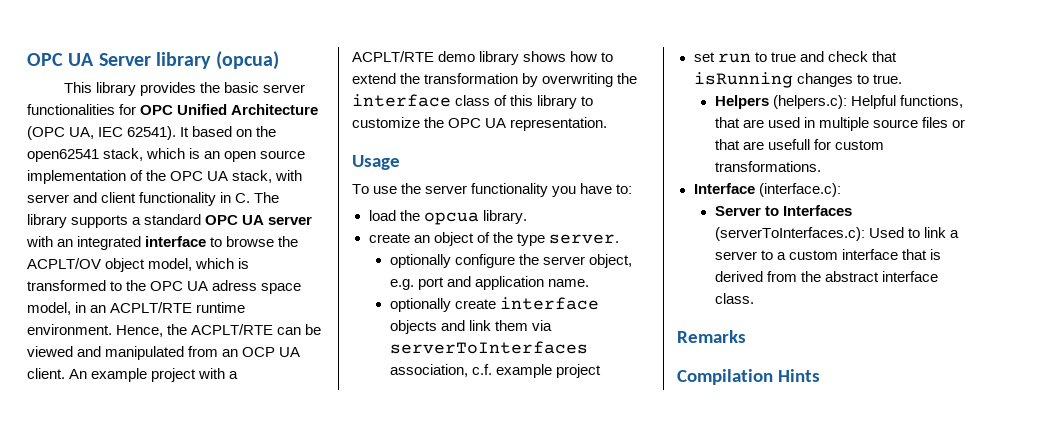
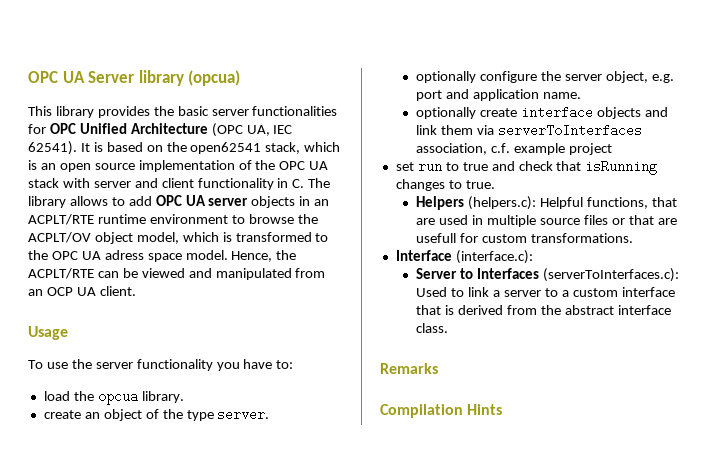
- It based on the open62541 stack, which is an open source implementation of the OPC UA stack, with server and client functionality in C. The library supports a standard OPC UA server with an integrated interface to browse the ACPLT/OV object model, which is transformed to the OPC UA adress space model, in an ACPLT/RTE runtime environment.
+ It is based on the open62541 stack, which is an open source implementation of the OPC UA stack with server and client functionality in C. The library allows to add OPC UA server objects in an ACPLT/RTE runtime environment to browse the ACPLT/OV object model, which is transformed to the OPC UA adress space model.
- An example project with a ACPLT/RTE demo library shows how to extend the transformation by overwriting the interface class of this library to customize the OPC UA representation.

